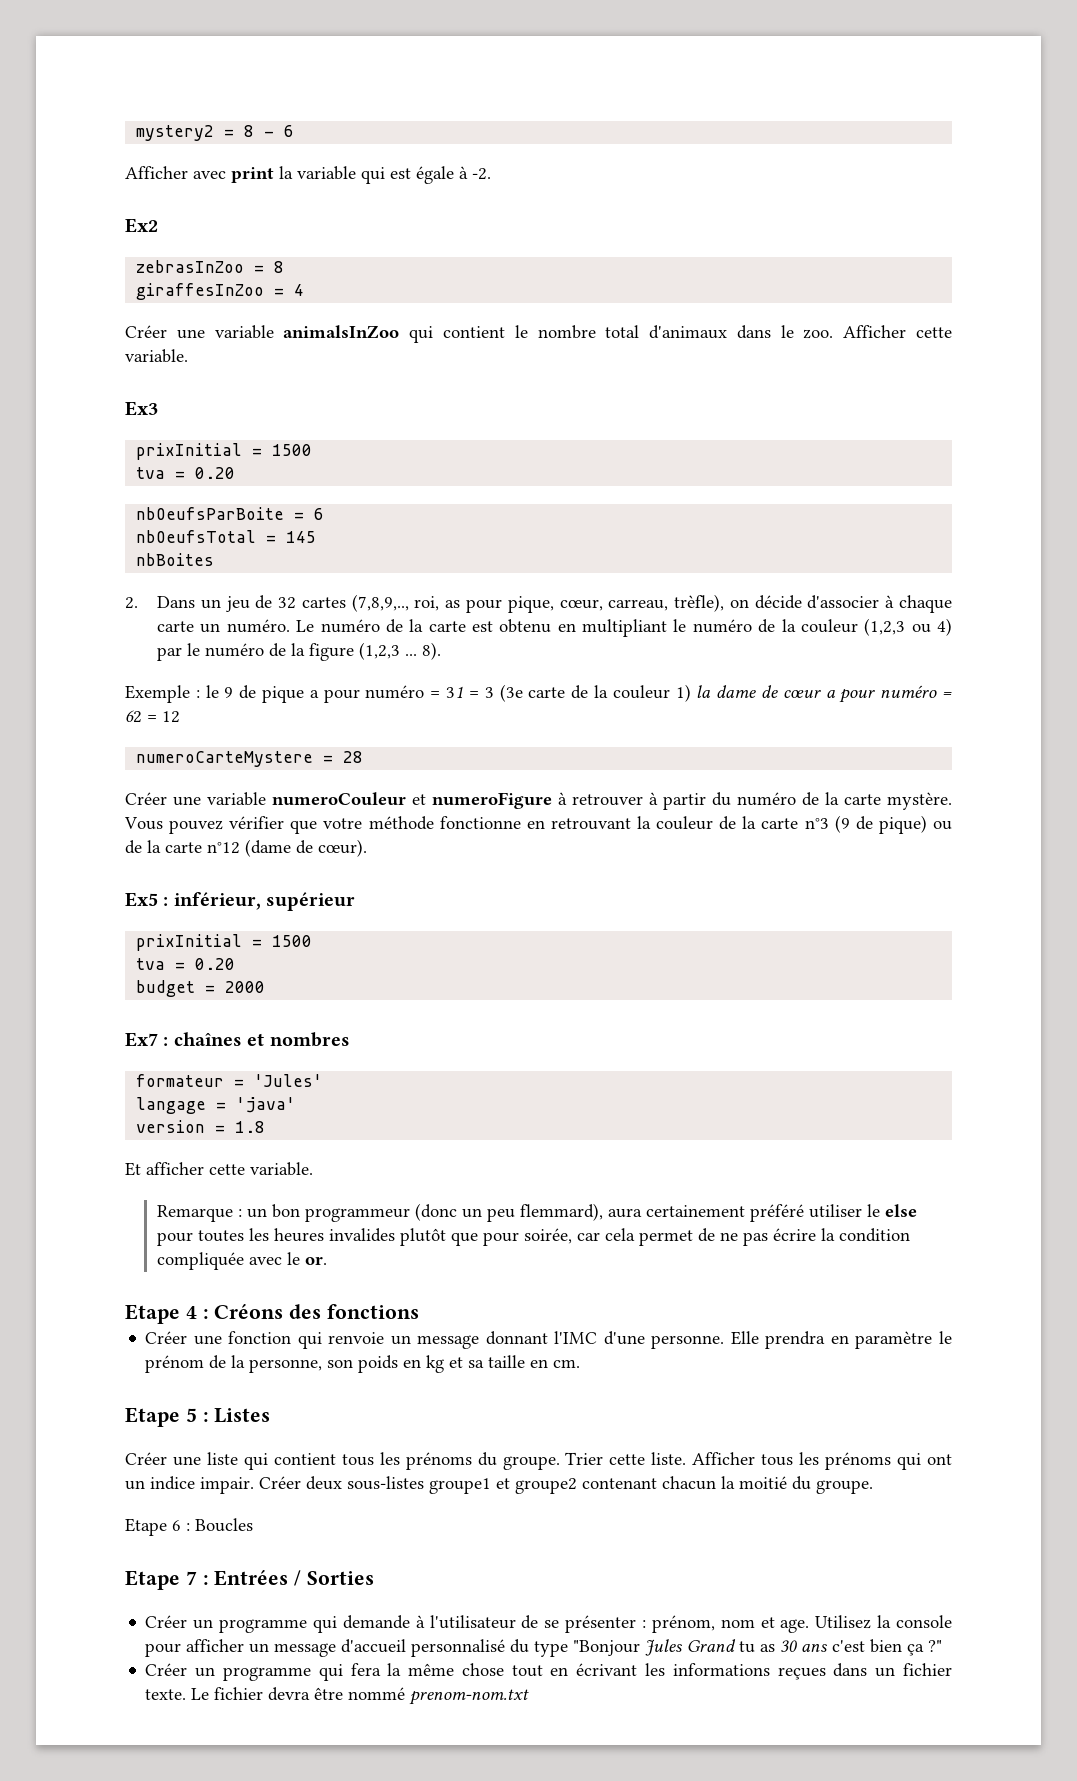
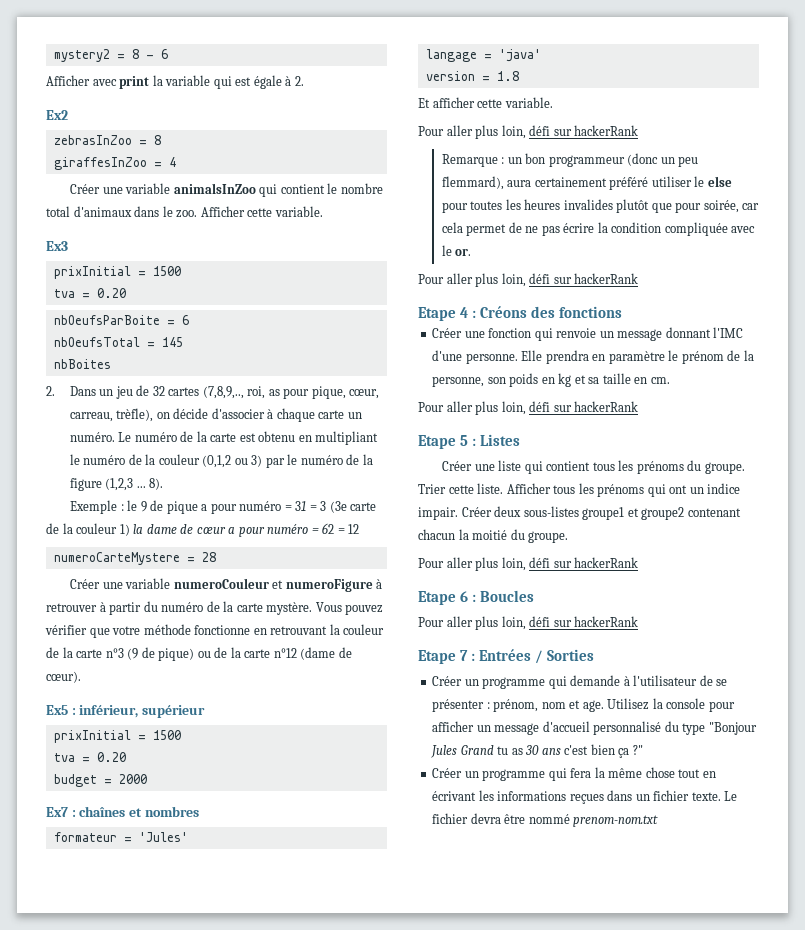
- Afficher avec print la variable qui est égale à -2.
+ Afficher avec print la variable qui est égale à 2.
- Le numéro de la carte est obtenu en multipliant le numéro de la couleur (1,2,3 ou 4) par le numéro de la figure (1,2,3 ...
+ Le numéro de la carte est obtenu en multipliant le numéro de la couleur (0,1,2 ou 3) par le numéro de la figure (1,2,3 ...
  Et afficher cette variable.
+ Pour aller plus loin, défi sur hackerRank
  Remarque : un bon programmeur (donc un peu flemmard), aura certainement préféré utiliser le else pour toutes les heures invalides plutôt que pour soirée, car cela permet de ne pas écrire la condition compliquée avec le or.
+ Pour aller plus loin, défi sur hackerRank
  Elle prendra en paramètre le prénom de la personne, son poids en kg et sa taille en cm.
+ Pour aller plus loin, défi sur hackerRank
  Créer deux sous-listes groupe1 et groupe2 contenant chacun la moitié du groupe.
+ Pour aller plus loin, défi sur hackerRank
  Etape 6 : Boucles
+ Pour aller plus loin, défi sur hackerRank

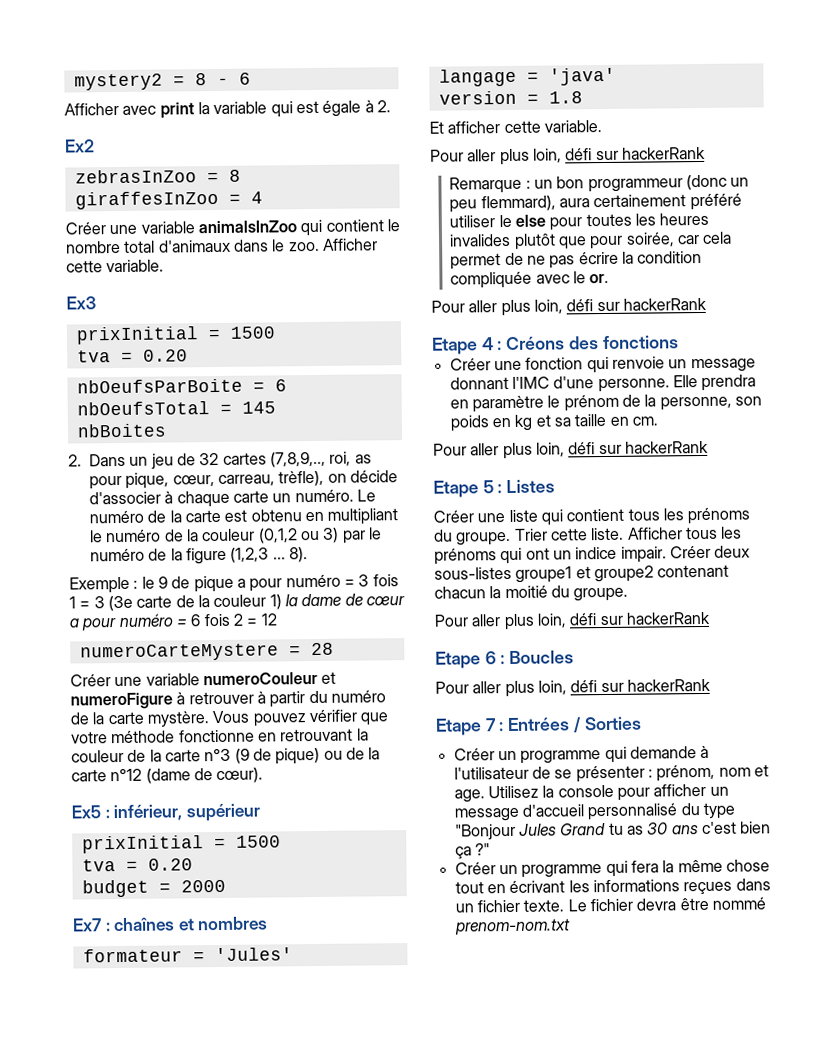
- Exemple : le 9 de pique a pour numéro = 31 = 3 (3e carte de la couleur 1) la dame de cœur a pour numéro = 62 = 12
+ Exemple : le 9 de pique a pour numéro = 3 fois 1 = 3 (3e carte de la couleur 1) la dame de cœur a pour numéro = 6 fois 2 = 12

